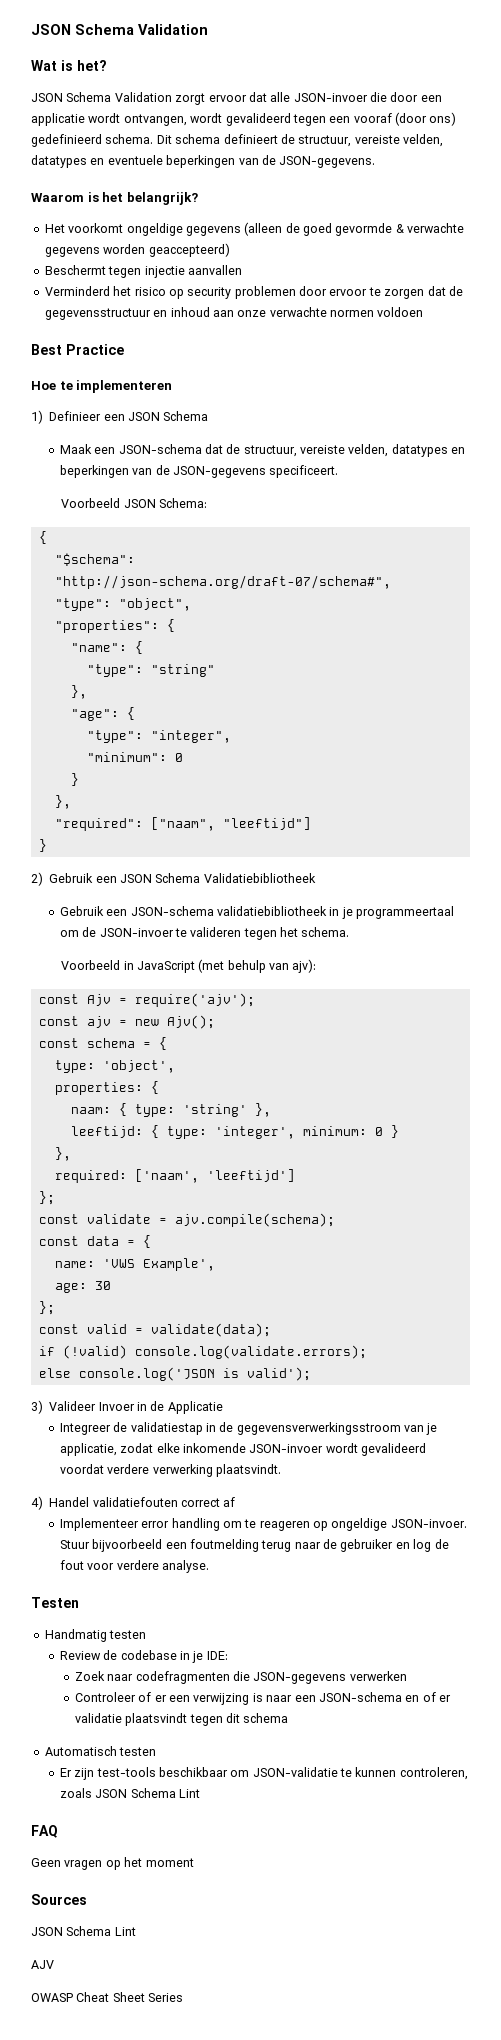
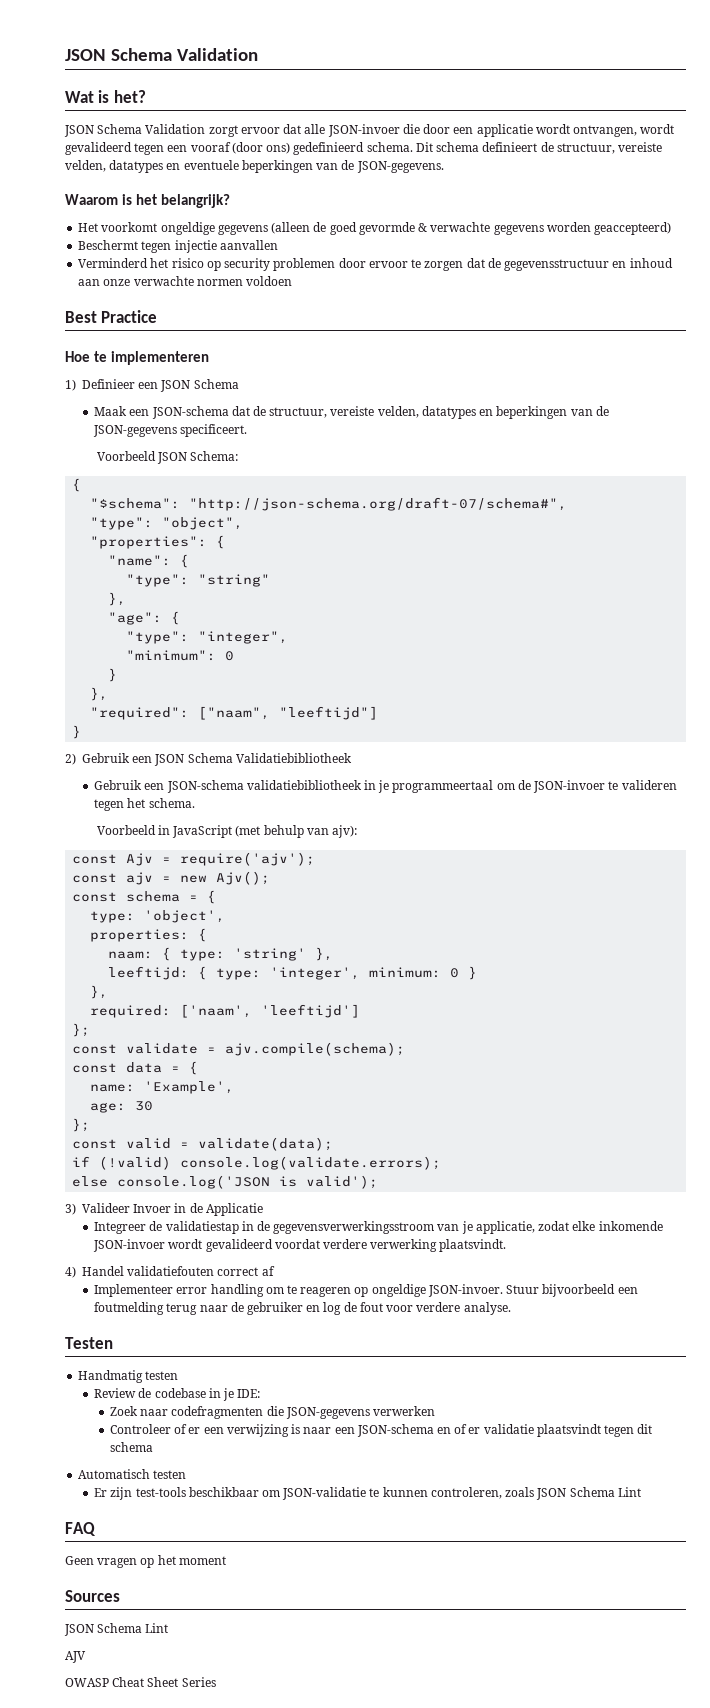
- name: 'VWS Example',
+ name: 'Example',

